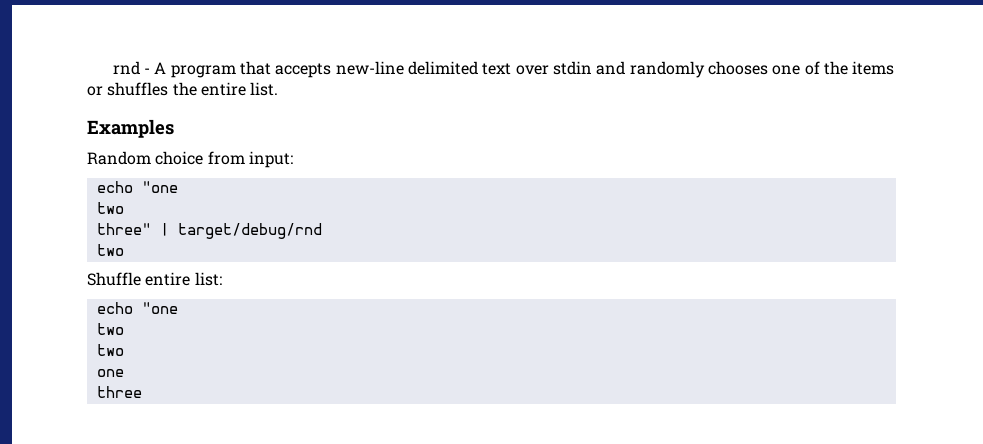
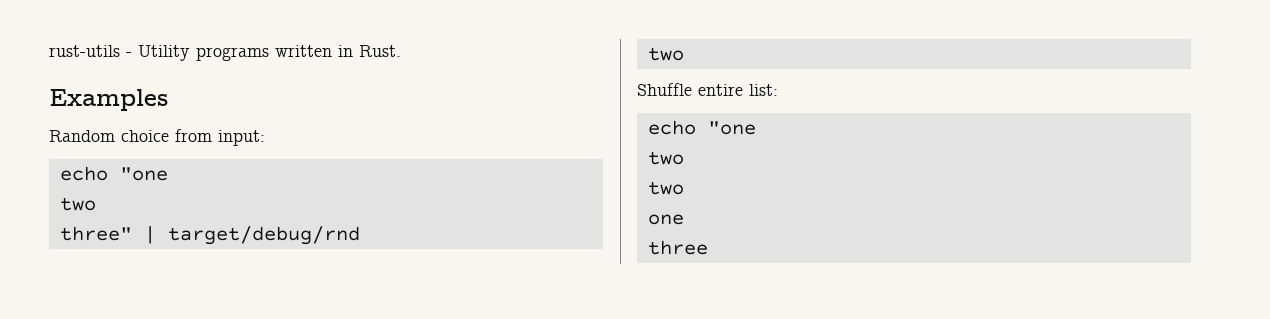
- rnd - A program that accepts new-line delimited text over stdin and randomly chooses one of the items or shuffles the entire list.
+ rust-utils - Utility programs written in Rust.

